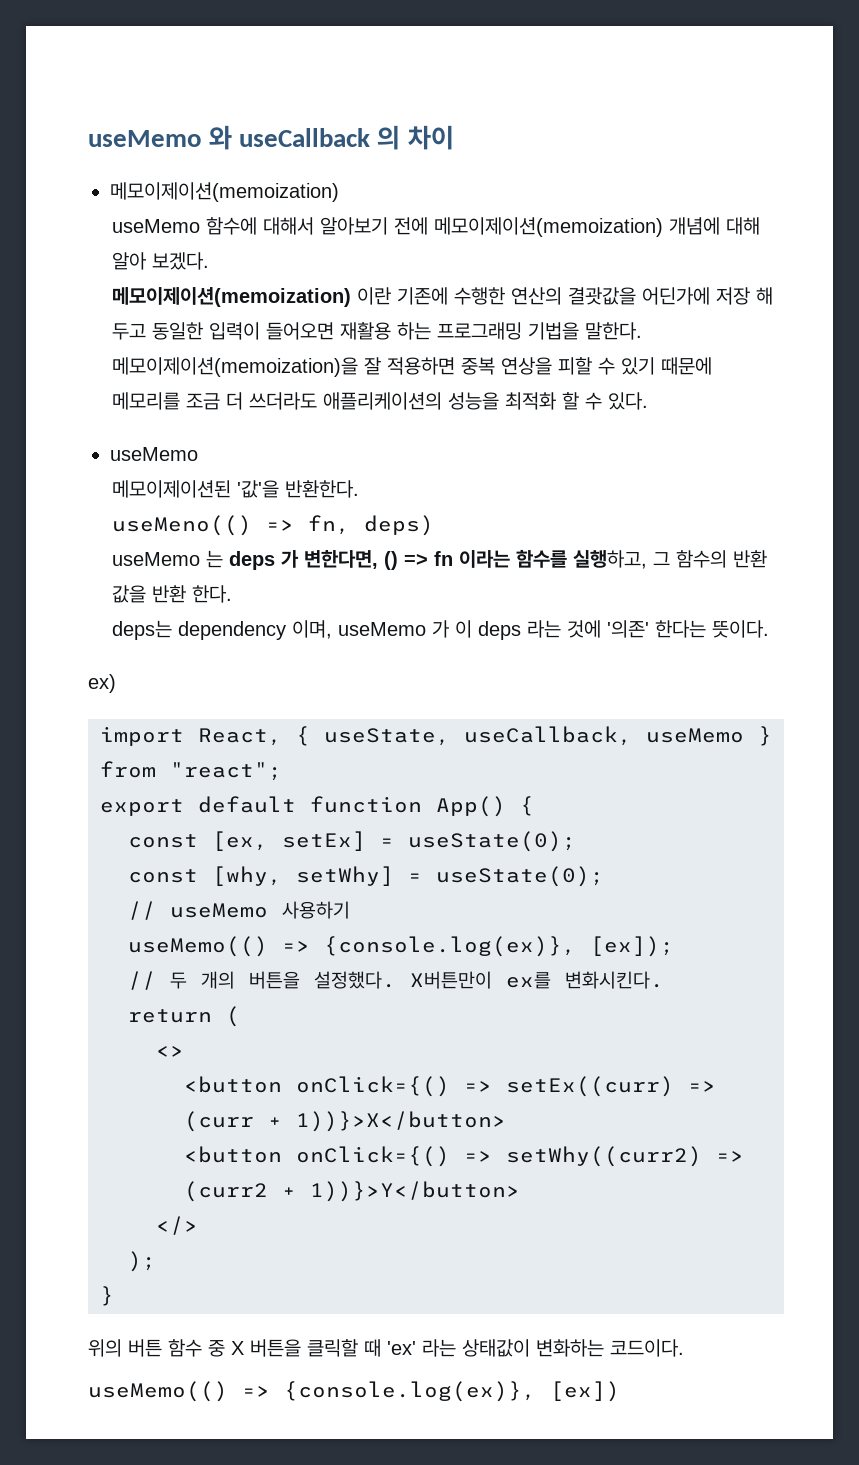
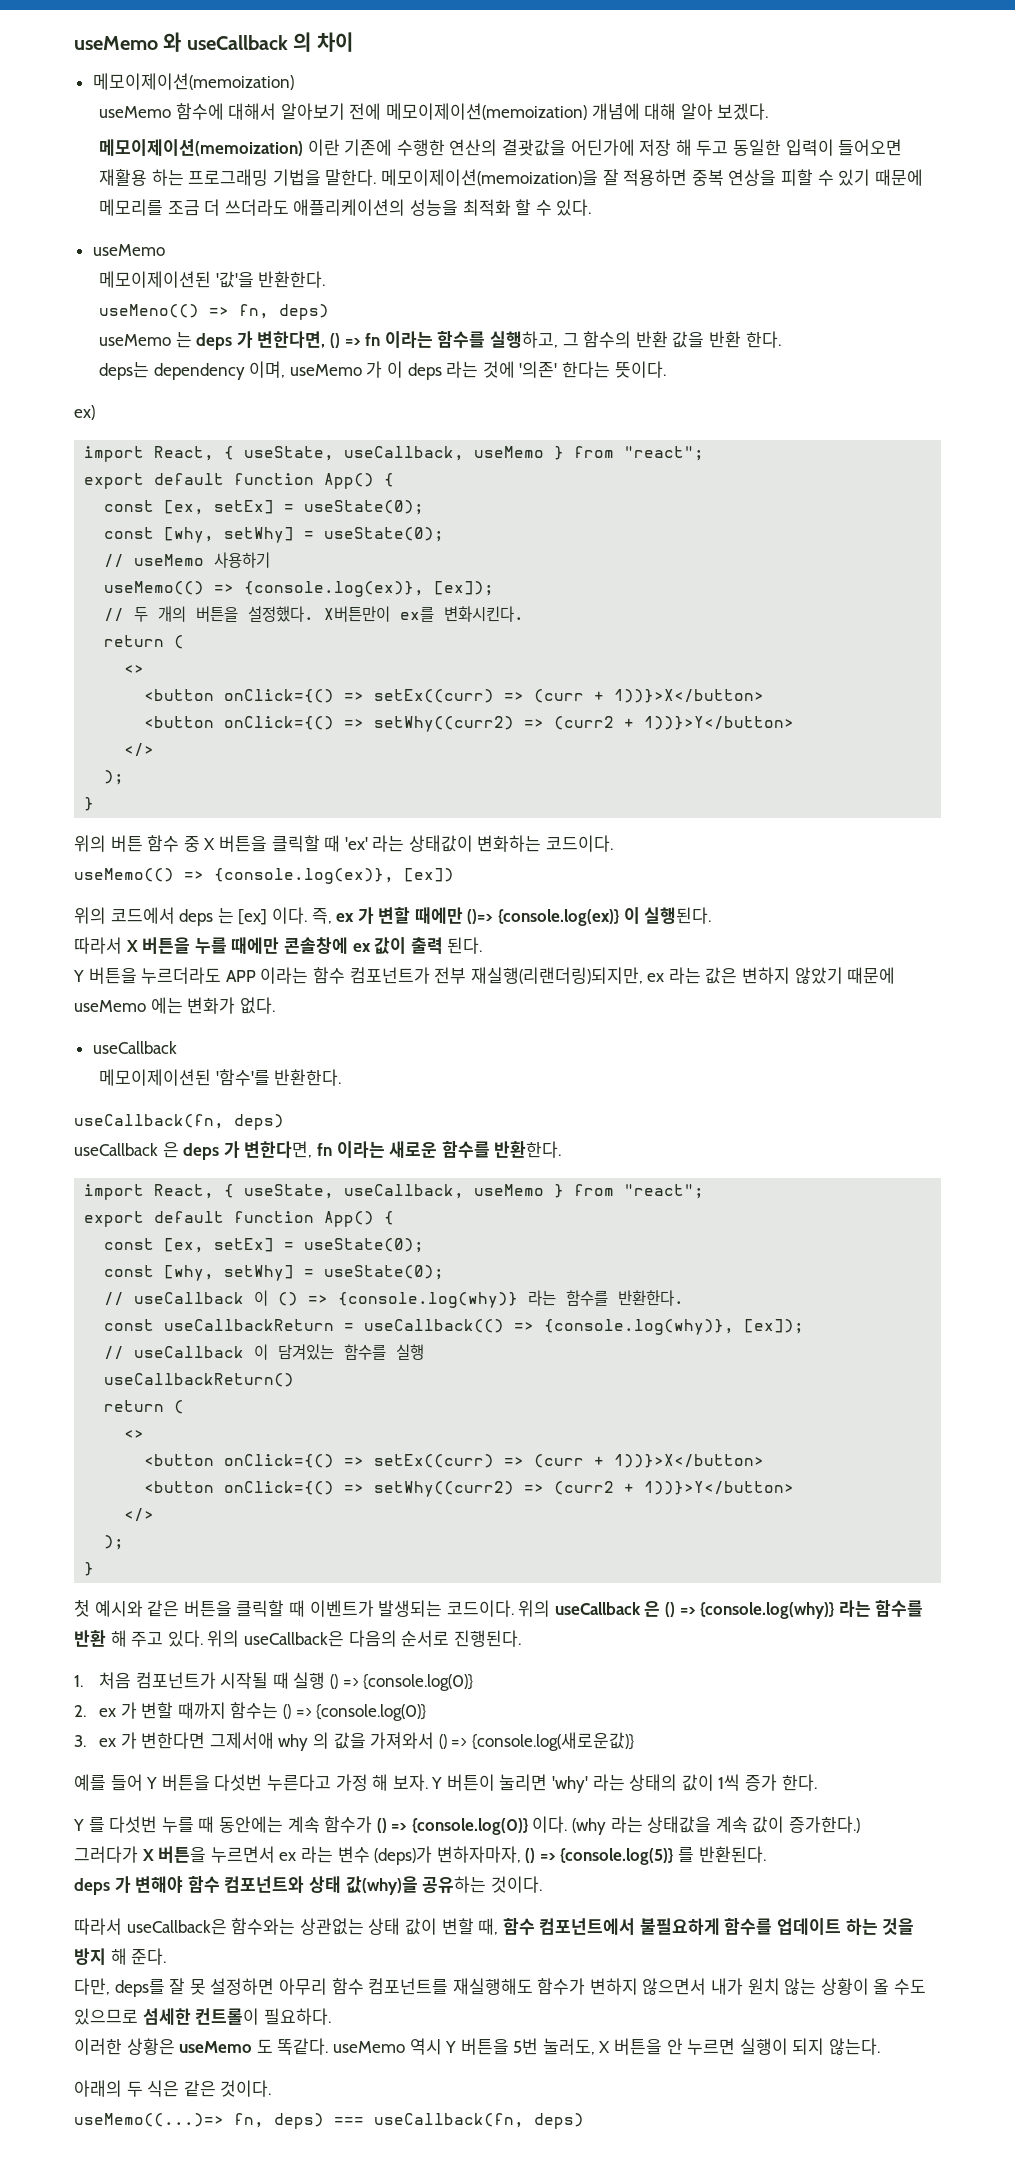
+ 위의 코드에서 deps 는 [ex] 이다. 즉, ex 가 변할 때에만 ()=> {console.log(ex)} 이 실행된다.
+ 따라서 X 버튼을 누를 때에만 콘솔창에 ex 값이 출력 된다.
+ Y 버튼을 누르더라도 APP 이라는 함수 컴포넌트가 전부 재실행(리랜더링)되지만, ex 라는 값은 변하지 않았기 때문에 useMemo 에는 변화가 없다.
+ useCallback
+ 메모이제이션된 '함수'를 반환한다.
+ useCallback(fn, deps)
+ useCallback 은 deps 가 변한다면, fn 이라는 새로운 함수를 반환한다.
+ import React, { useState, useCallback, useMemo } from "react";
+ export default function App() {
+ const [ex, setEx] = useState(0);
+ const [why, setWhy] = useState(0);
+ // useCallback 이 () => {console.log(why)} 라는 함수를 반환한다.
+ const useCallbackReturn = useCallback(() => {console.log(why)}, [ex]);
+ // useCallback 이 담겨있는 함수를 실행
+ useCallbackReturn()
+ return (
+ <>
+ <button onClick={() => setEx((curr) => (curr + 1))}>X</button>
+ <button onClick={() => setWhy((curr2) => (curr2 + 1))}>Y</button>
+ </>
+ );
+ }
+ 첫 예시와 같은 버튼을 클릭할 때 이벤트가 발생되는 코드이다. 위의 useCallback 은 () => {console.log(why)} 라는 함수를 반환 해 주고 있다. 위의 useCallback은 다음의 순서로 진행된다.
+ 1. 처음 컴포넌트가 시작될 때 실행 () => {console.log(0)}
+ 2. ex 가 변할 때까지 함수는 () => {console.log(0)}
+ 3. ex 가 변한다면 그제서애 why 의 값을 가져와서 () => {console.log(새로운값)}
+ 예를 들어 Y 버튼을 다섯번 누른다고 가정 해 보자. Y 버튼이 눌리면 'why' 라는 상태의 값이 1씩 증가 한다.
+ Y 를 다섯번 누를 때 동안에는 계속 함수가 () => {console.log(0)} 이다. (why 라는 상태값을 계속 값이 증가한다.)
+ 그러다가 X 버튼을 누르면서 ex 라는 변수 (deps)가 변하자마자, () => {console.log(5)} 를 반환된다.
+ deps 가 변해야 함수 컴포넌트와 상태 값(why)을 공유하는 것이다.
+ 따라서 useCallback은 함수와는 상관없는 상태 값이 변할 때, 함수 컴포넌트에서 불필요하게 함수를 업데이트 하는 것을 방지 해 준다.
+ 다만, deps를 잘 못 설정하면 아무리 함수 컴포넌트를 재실행해도 함수가 변하지 않으면서 내가 원치 않는 상황이 올 수도 있으므로 섬세한 컨트롤이 필요하다.
+ 이러한 상황은 useMemo 도 똑같다. useMemo 역시 Y 버튼을 5번 눌러도, X 버튼을 안 누르면 실행이 되지 않는다.
+ 아래의 두 식은 같은 것이다.
+ useMemo((...)=> fn, deps) === useCallback(fn, deps)

